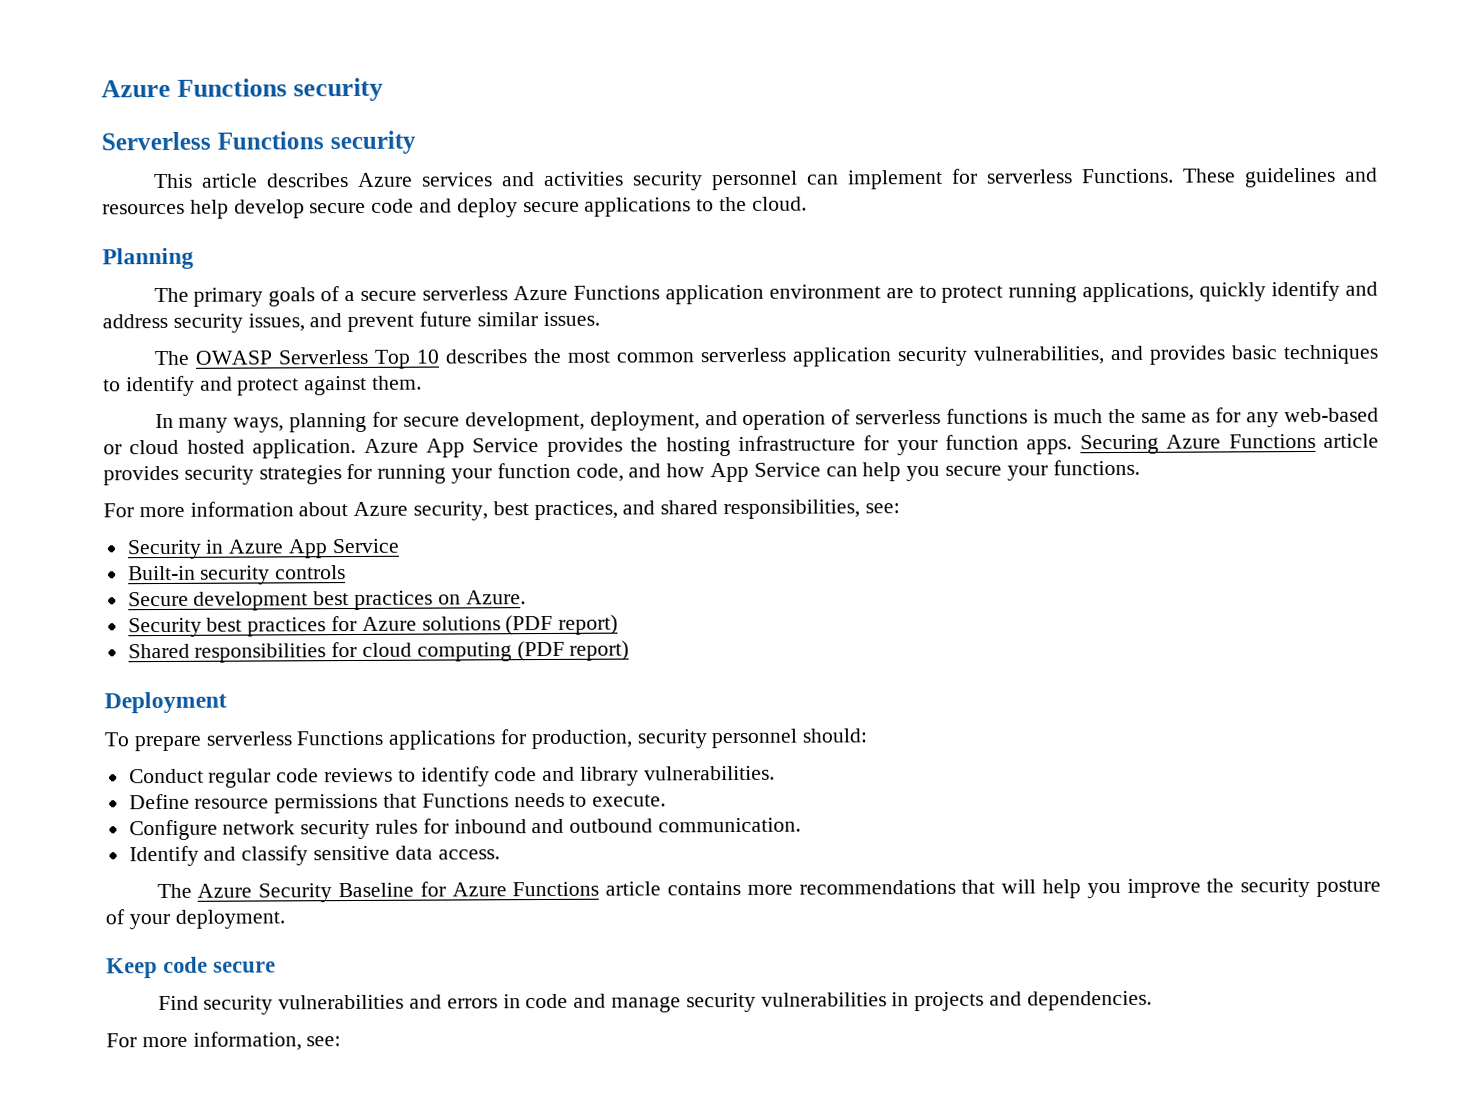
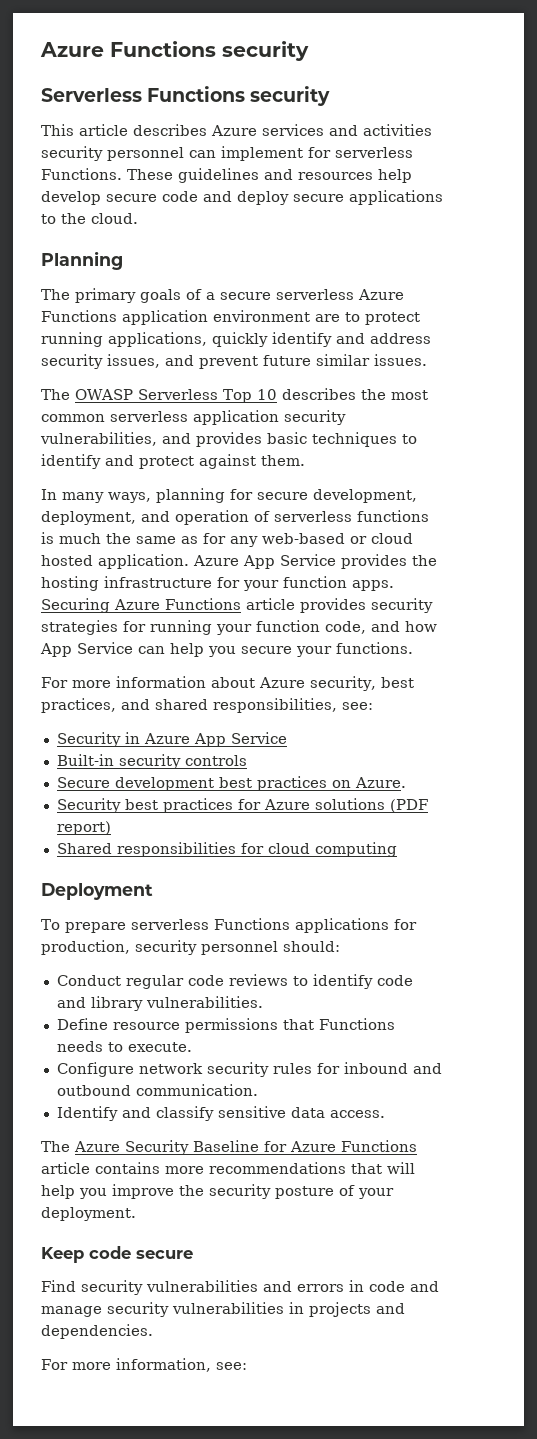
- Shared responsibilities for cloud computing (PDF report)
+ Shared responsibilities for cloud computing

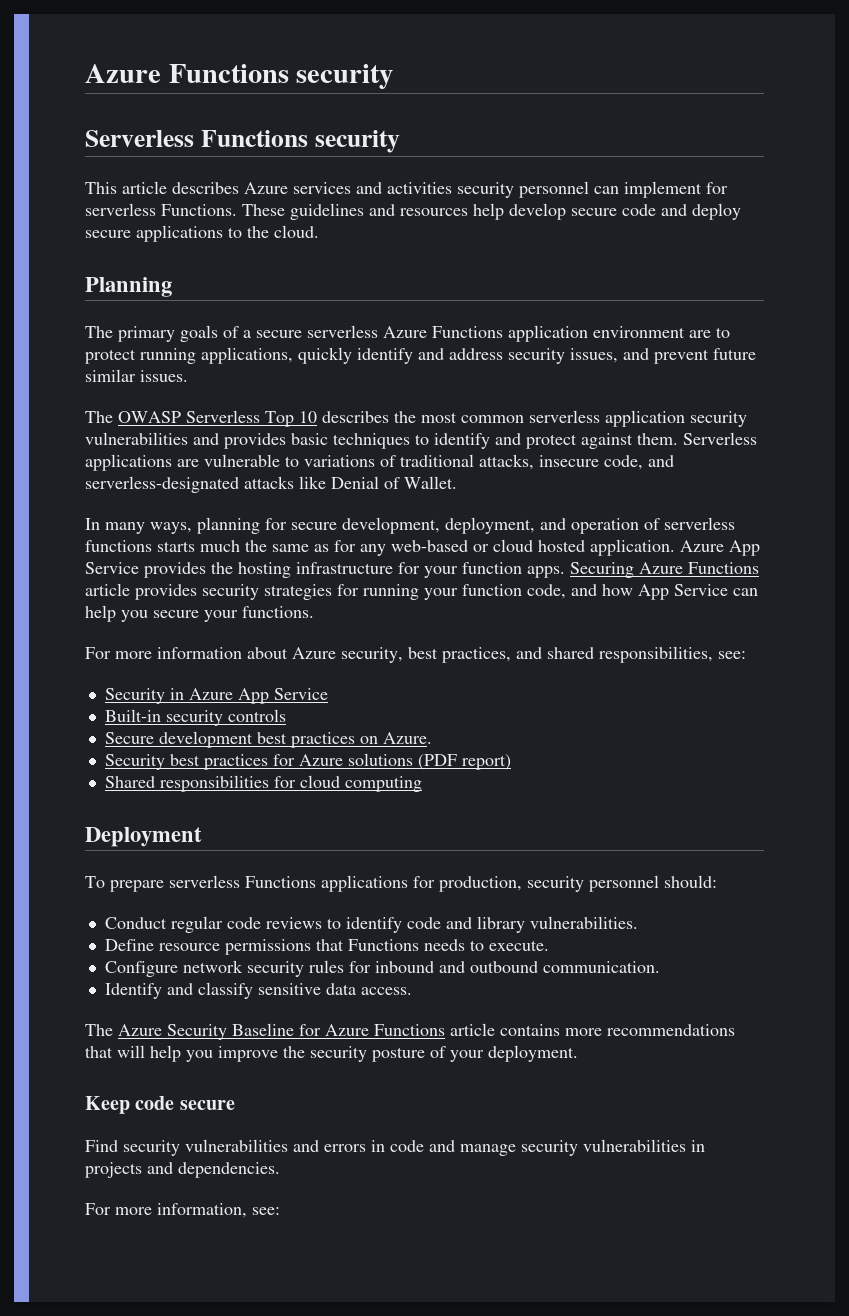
- The OWASP Serverless Top 10 describes the most common serverless application security vulnerabilities, and provides basic techniques to identify and protect against them.
+ The OWASP Serverless Top 10 describes the most common serverless application security vulnerabilities and provides basic techniques to identify and protect against them. Serverless applications are vulnerable to variations of traditional attacks, insecure code, and serverless-designated attacks like Denial of Wallet.
- In many ways, planning for secure development, deployment, and operation of serverless functions is much the same as for any web-based or cloud hosted application.
+ In many ways, planning for secure development, deployment, and operation of serverless functions starts much the same as for any web-based or cloud hosted application.

